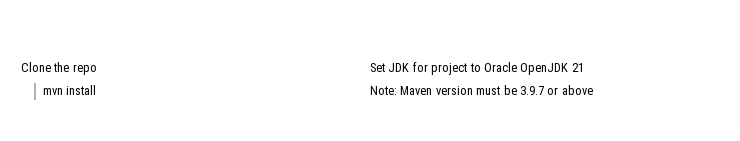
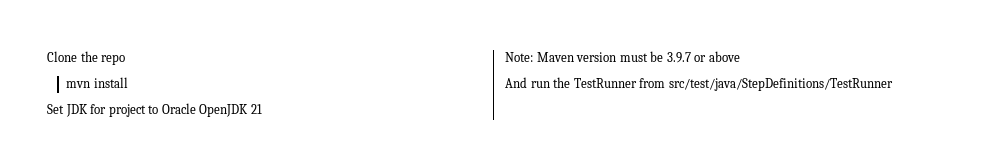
+ And run the TestRunner from src/test/java/StepDefinitions/TestRunner

